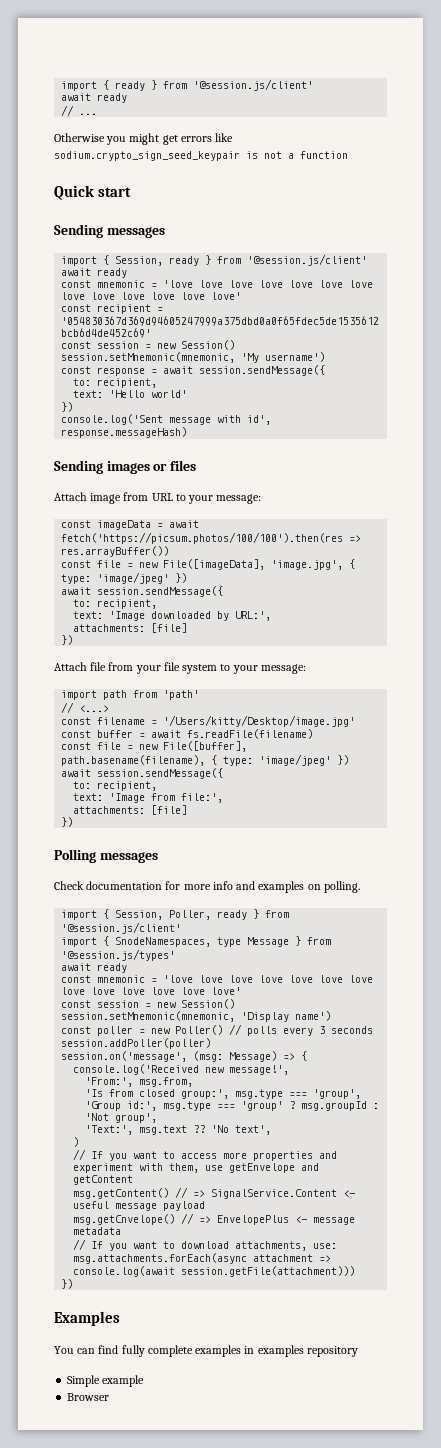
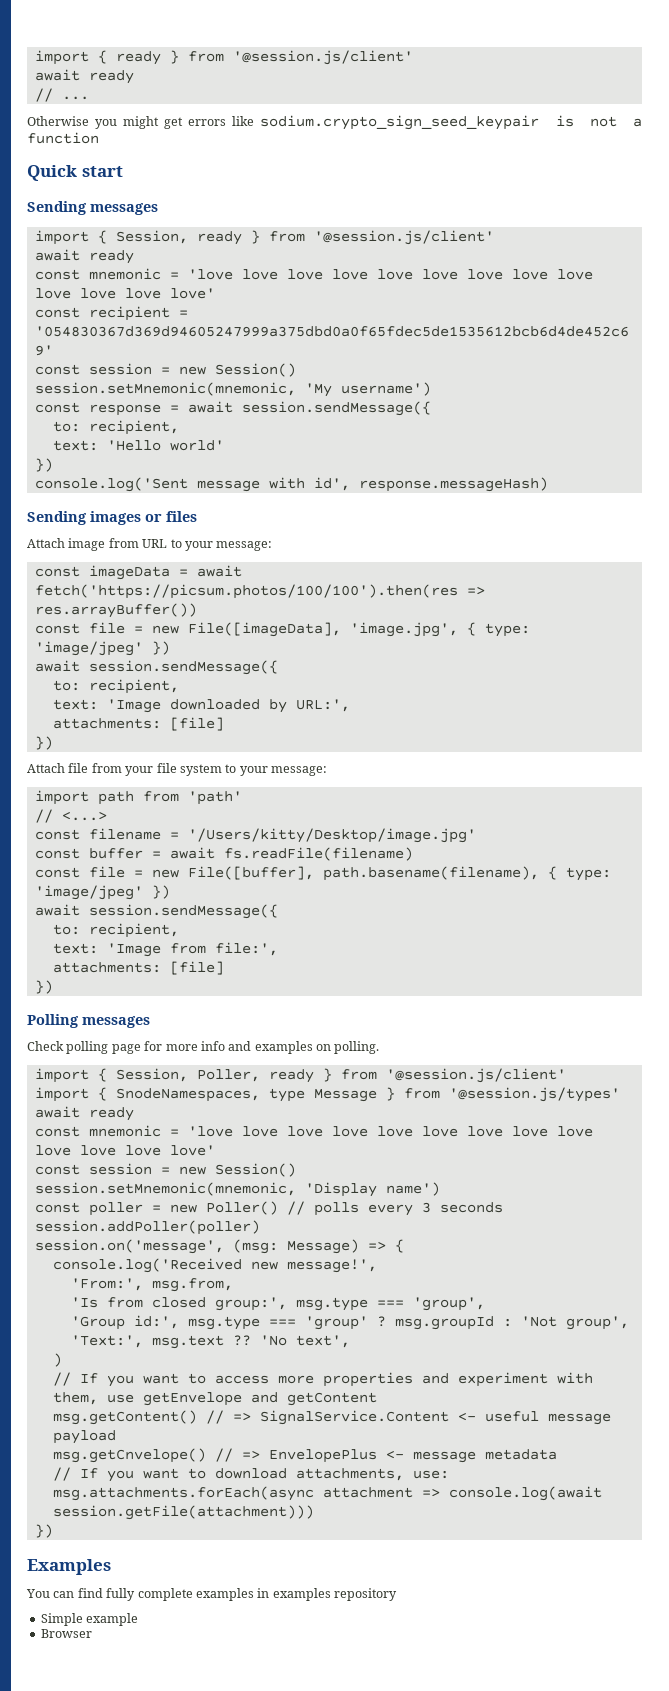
- Check documentation for more info and examples on polling.
+ Check polling page for more info and examples on polling.

